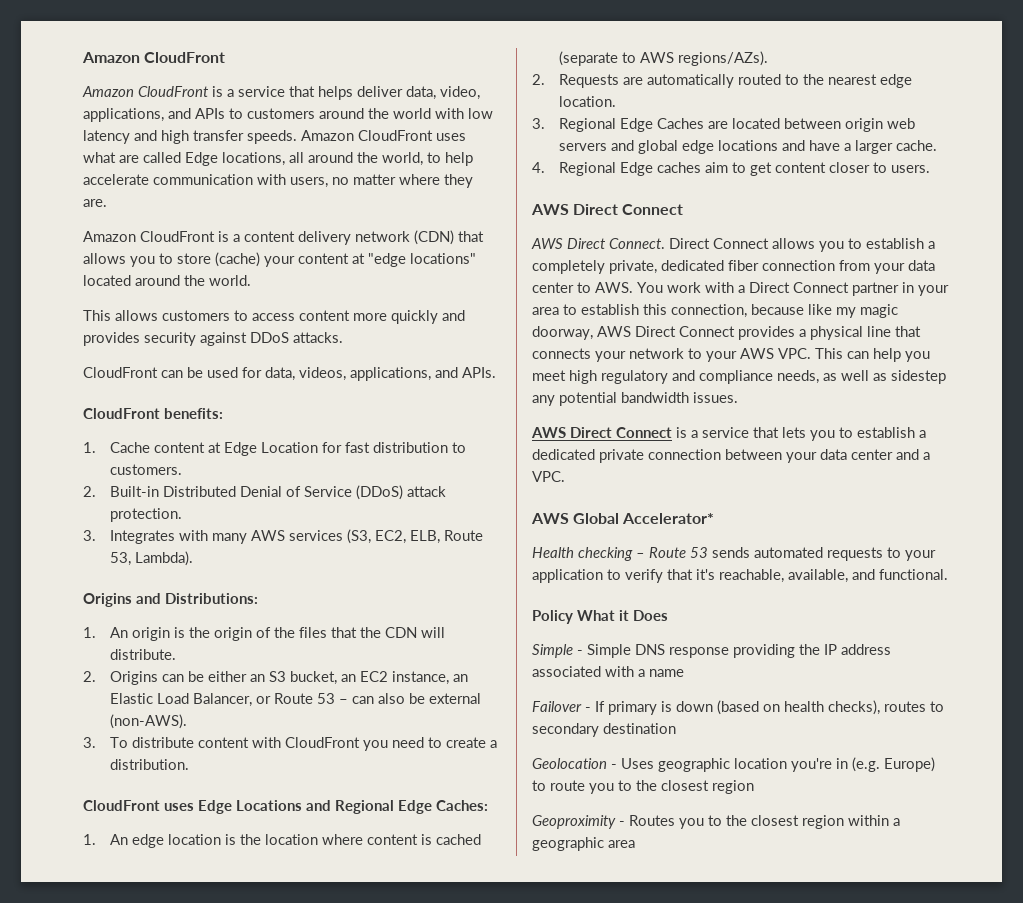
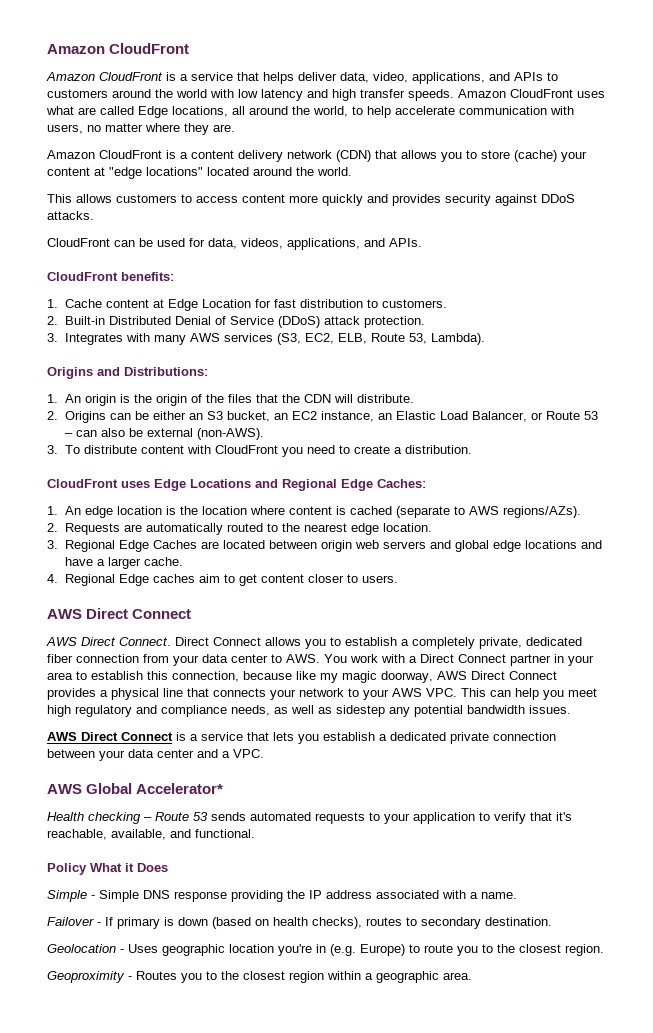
- AWS Direct Connect is a service that lets you to establish a dedicated private connection between your data center and a VPC.
+ AWS Direct Connect is a service that lets you establish a dedicated private connection between your data center and a VPC.
- Simple - Simple DNS response providing the IP address associated with a name
+ Simple - Simple DNS response providing the IP address associated with a name.
- Failover - If primary is down (based on health checks), routes to secondary destination
+ Failover - If primary is down (based on health checks), routes to secondary destination.
- Geolocation - Uses geographic location you're in (e.g. Europe) to route you to the closest region
+ Geolocation - Uses geographic location you're in (e.g. Europe) to route you to the closest region.
- Geoproximity - Routes you to the closest region within a geographic area
+ Geoproximity - Routes you to the closest region within a geographic area.

